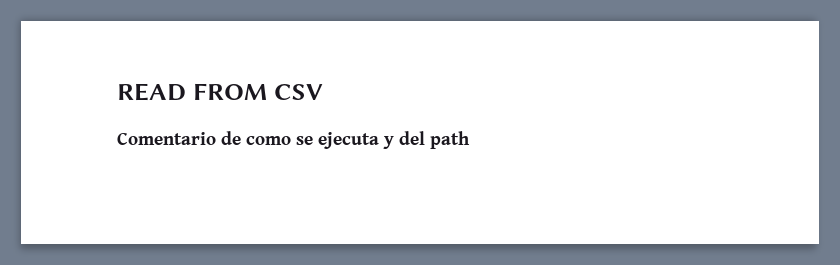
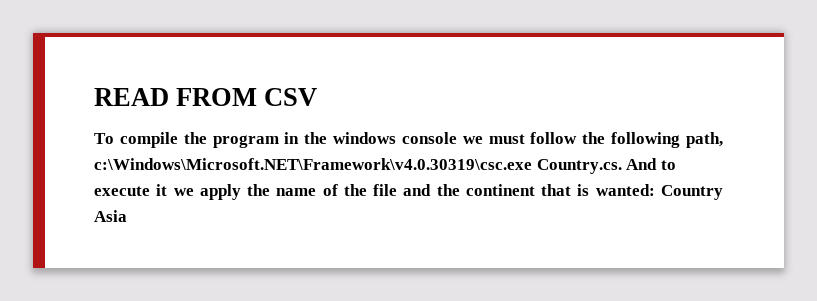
- Comentario de como se ejecuta y del path
+ To compile the program in the windows console we must follow the following path, c:\Windows\Microsoft.NET\Framework\v4.0.30319\csc.exe Country.cs. And to execute it we apply the name of the file and the continent that is wanted: Country Asia

